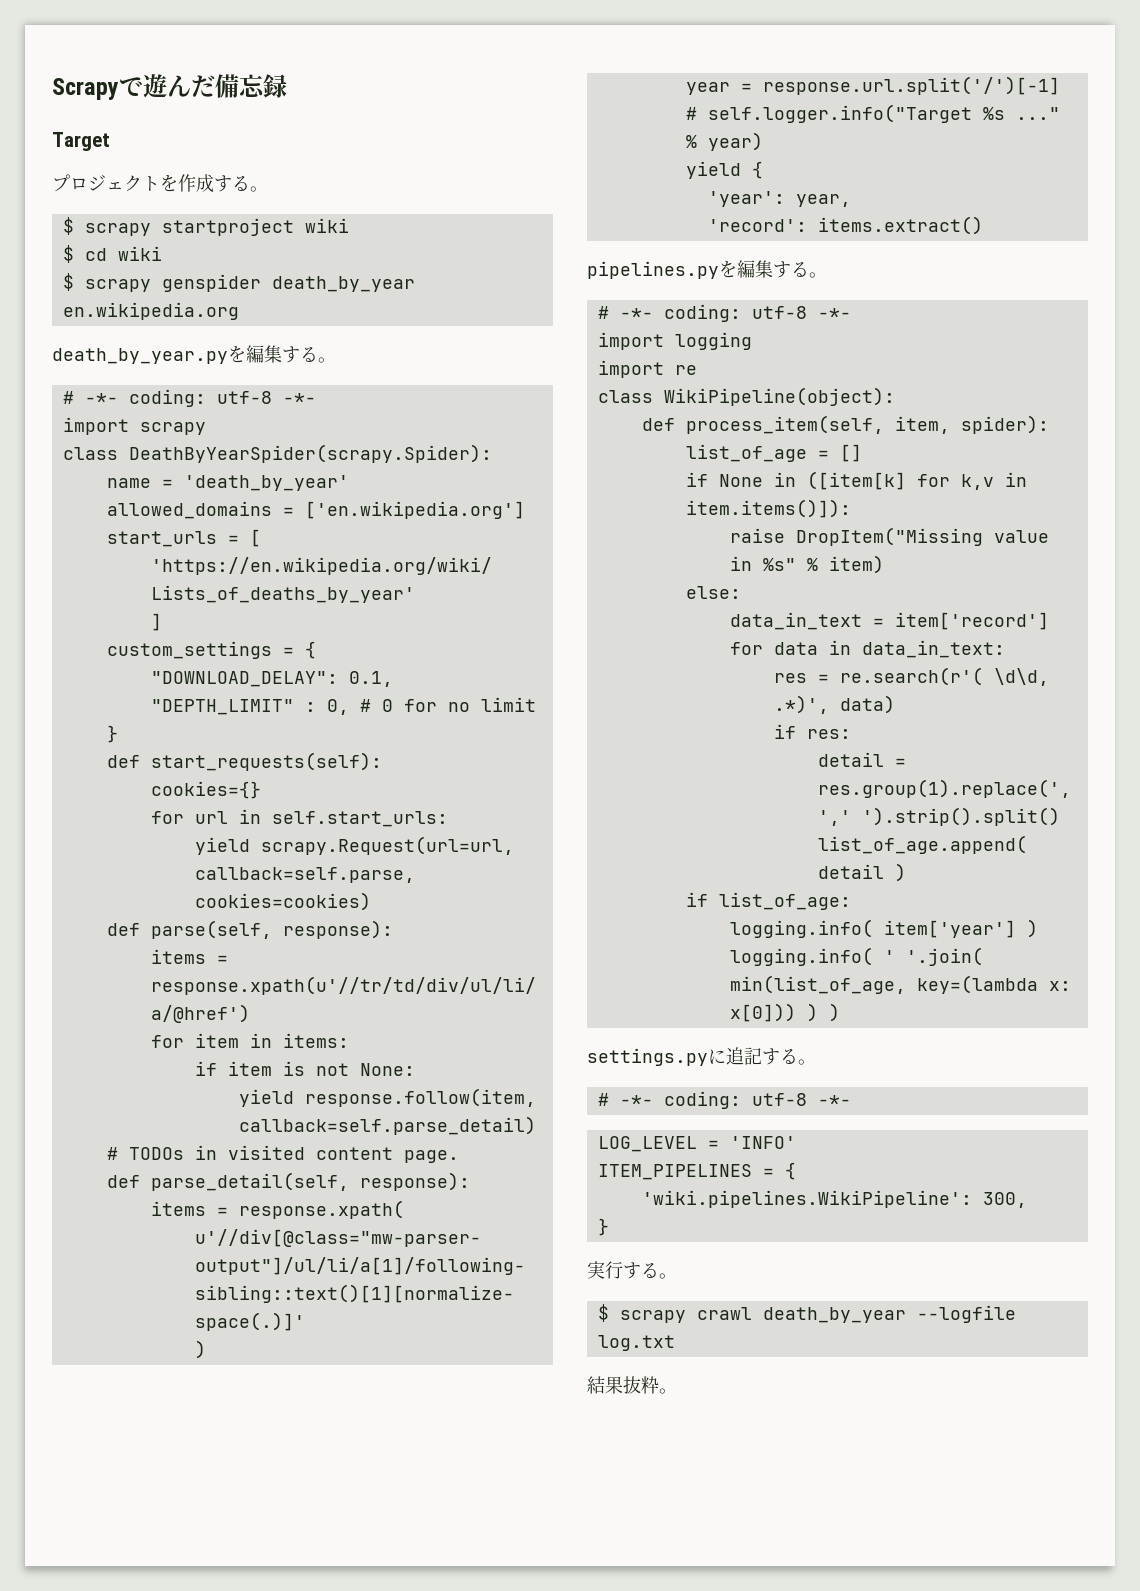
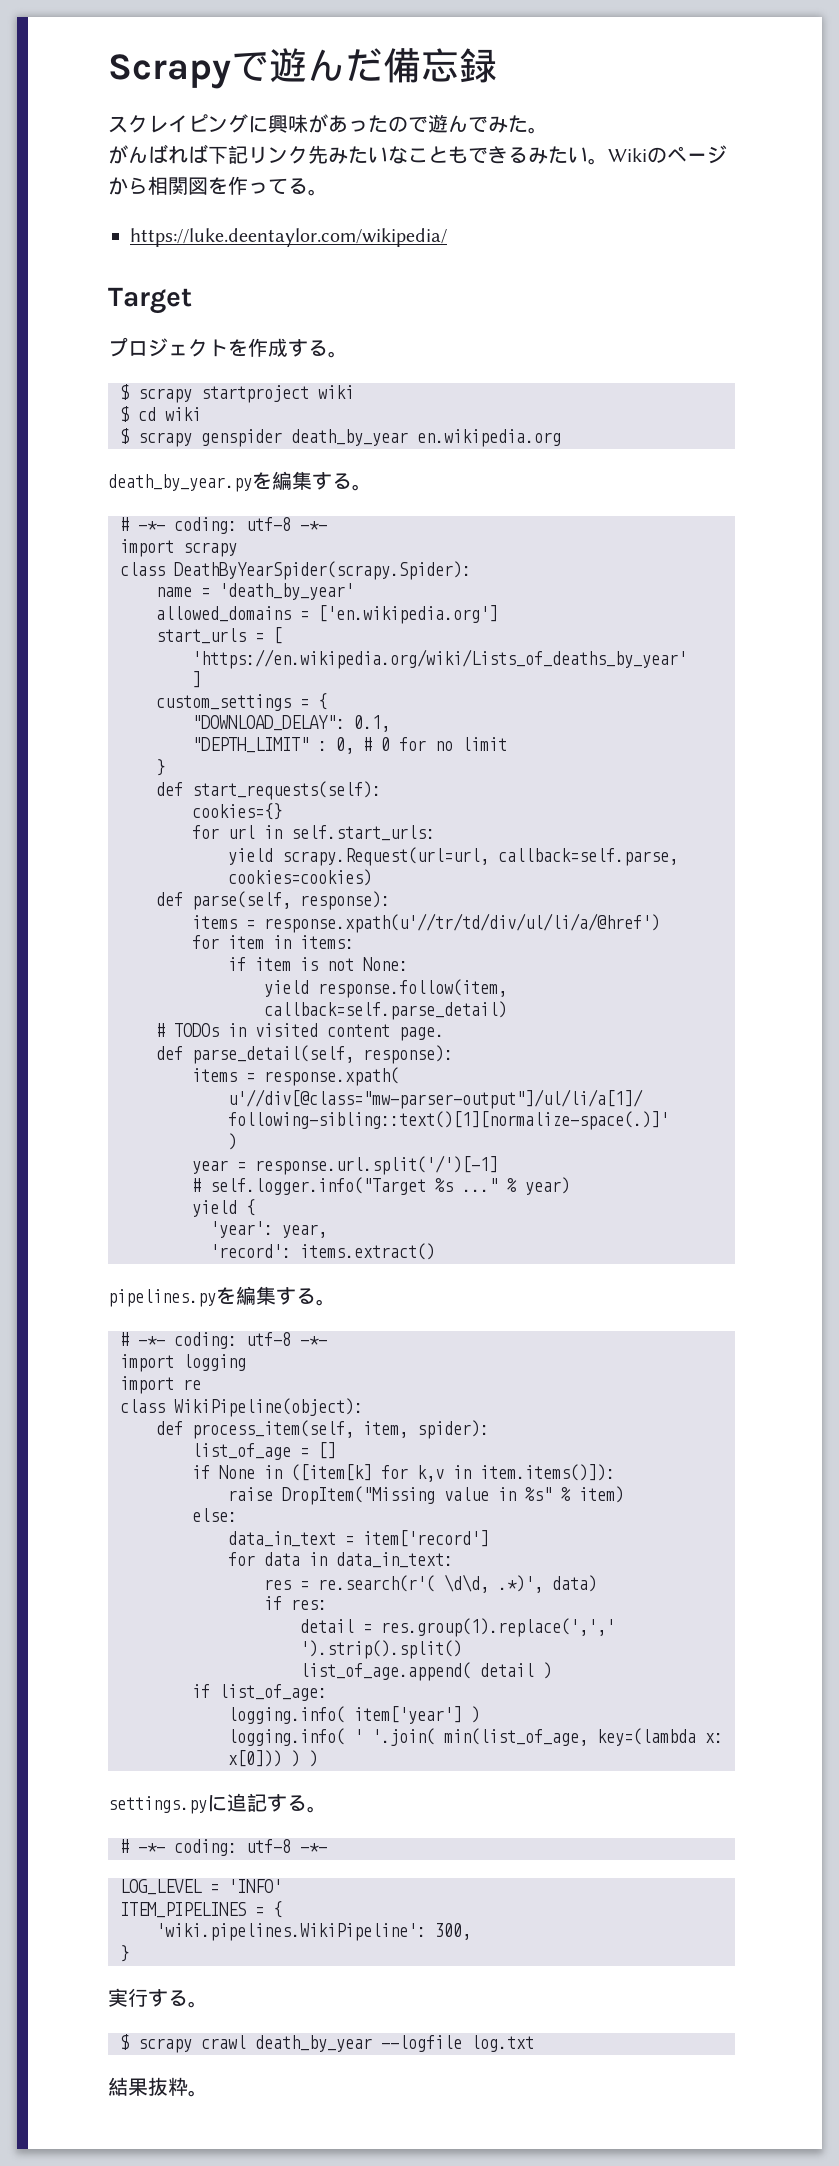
+ スクレイピングに興味があったので遊んでみた。
+ がんばれば下記リンク先みたいなこともできるみたい。Wikiのページから相関図を作ってる。
+ https://luke.deentaylor.com/wikipedia/

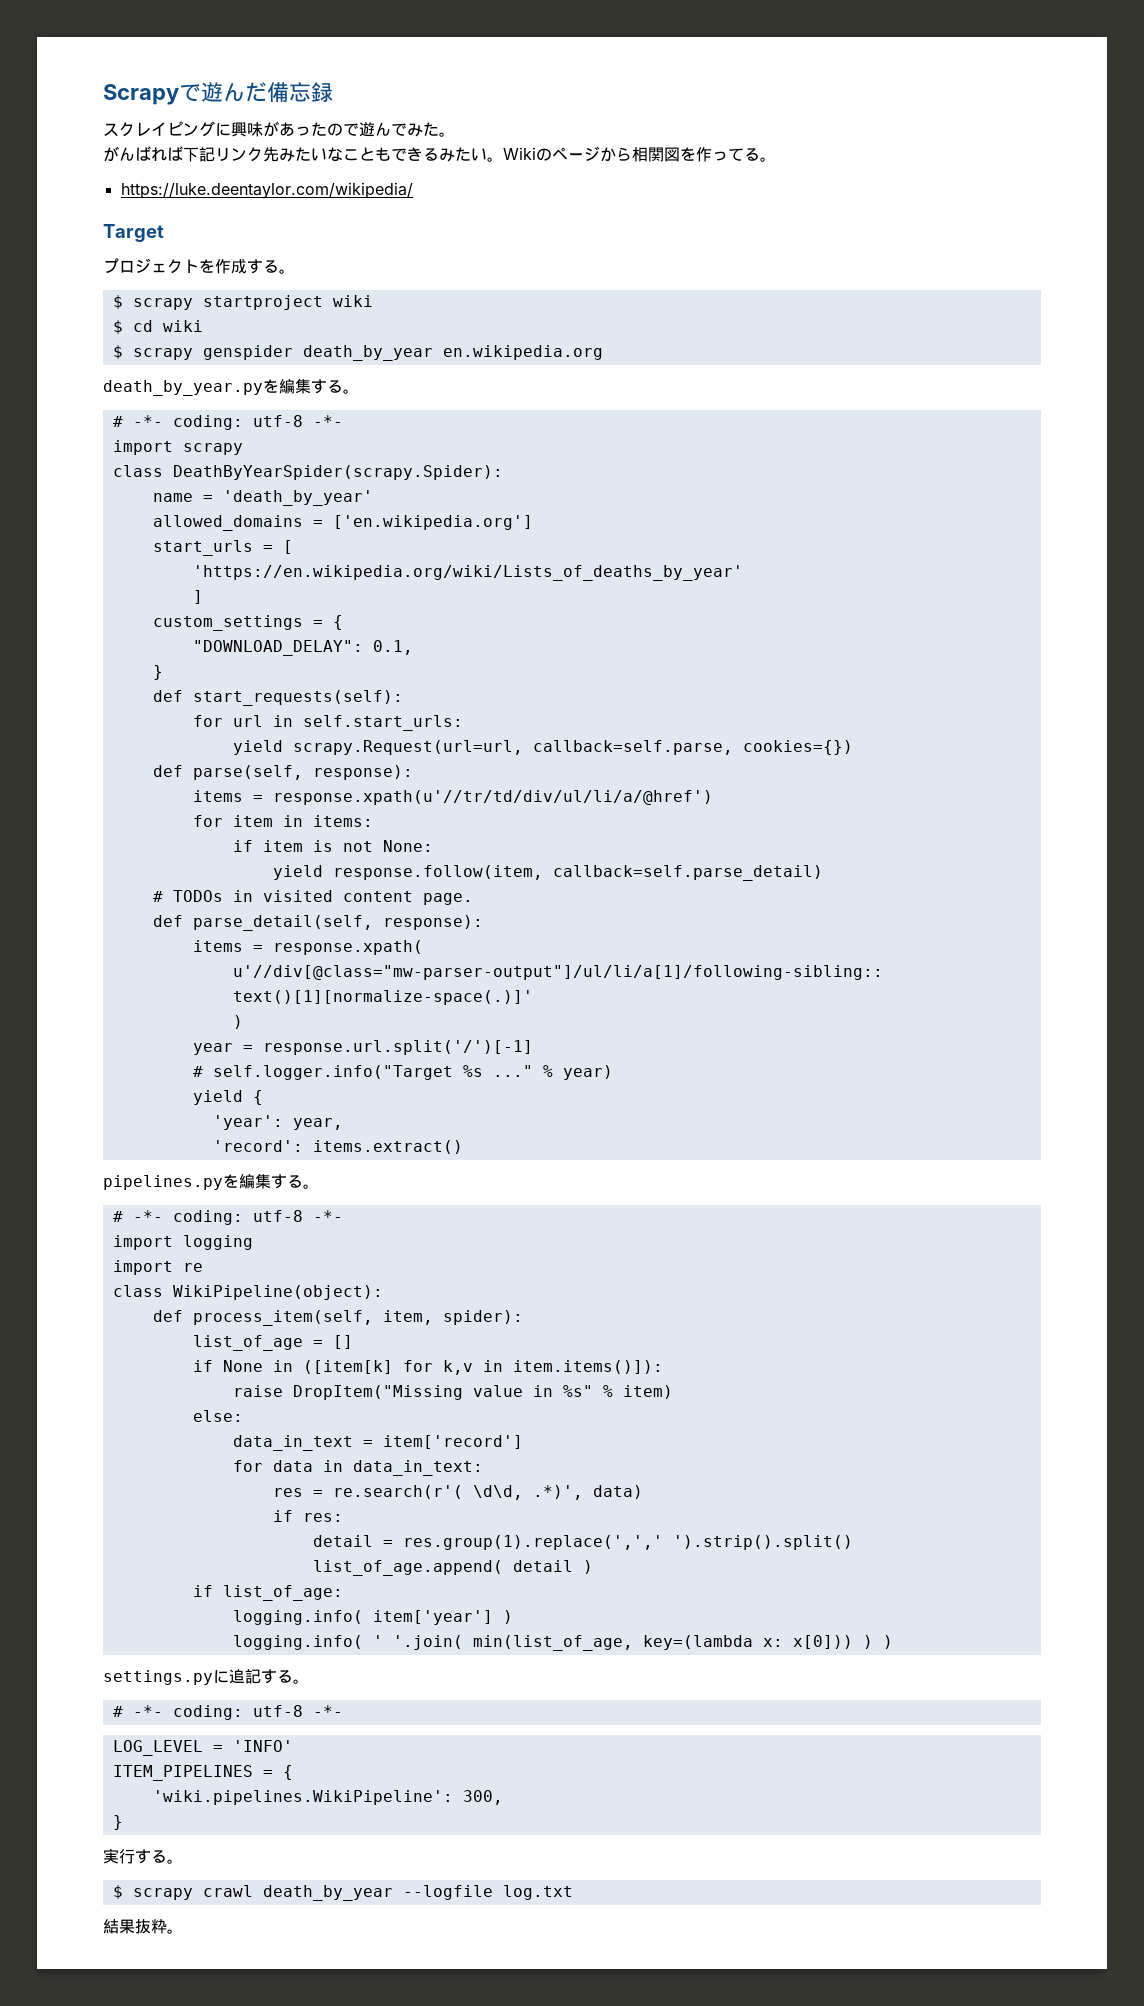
- "DEPTH_LIMIT" : 0, # 0 for no limit
- cookies={}
- yield scrapy.Request(url=url, callback=self.parse, cookies=cookies)
+ yield scrapy.Request(url=url, callback=self.parse, cookies={})

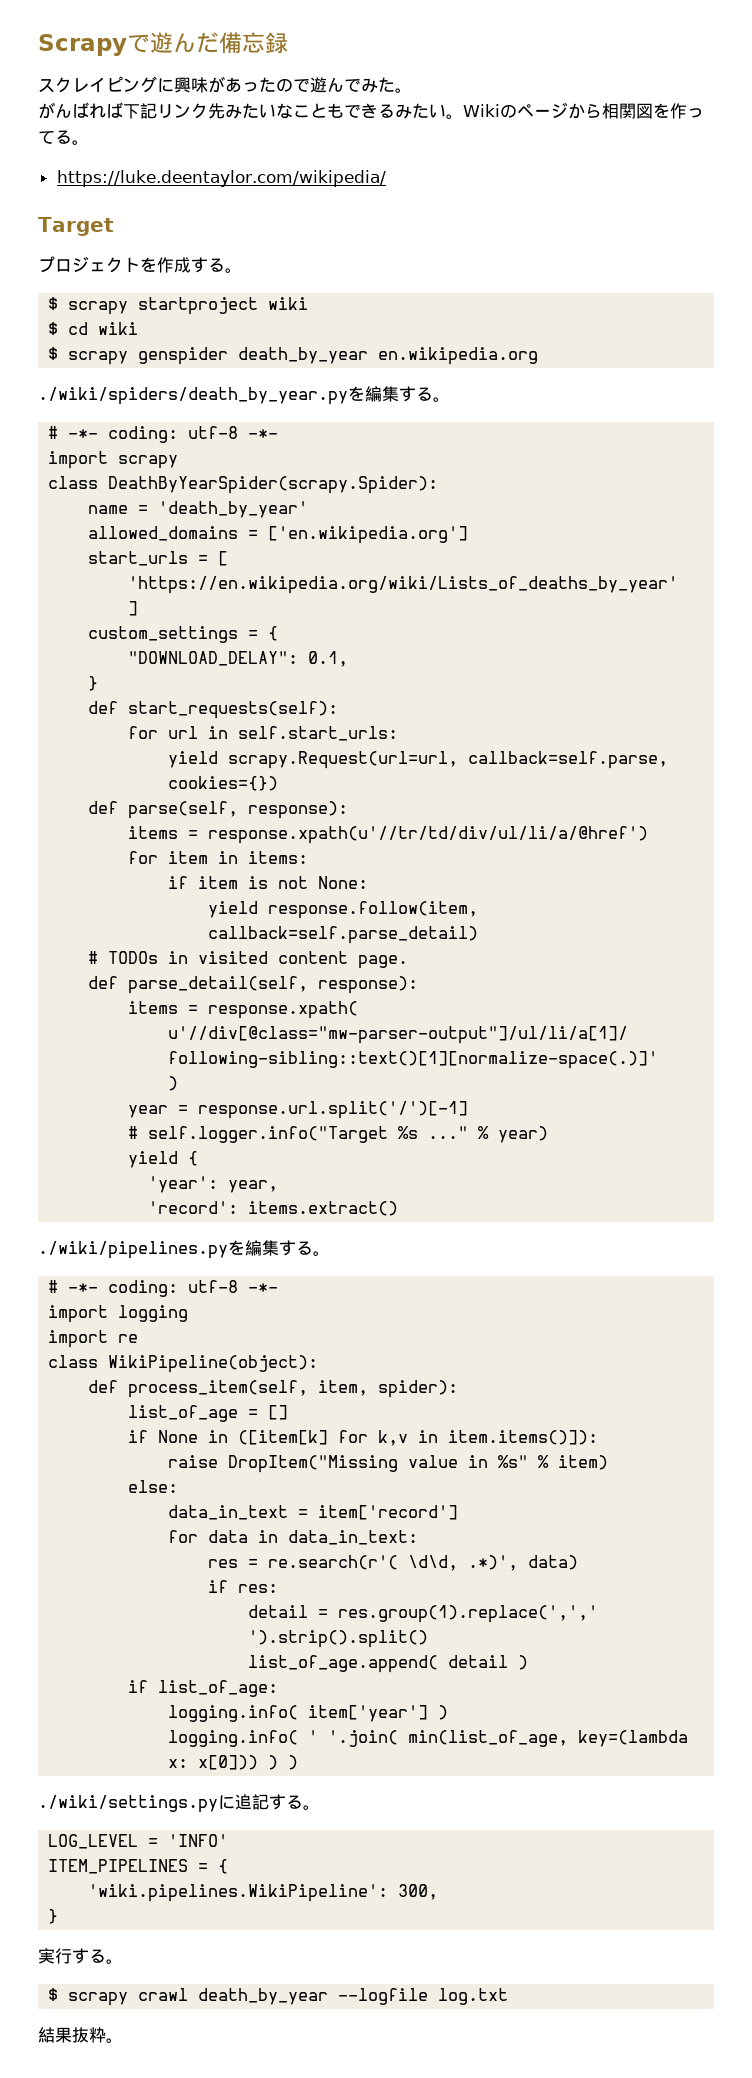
- death_by_year.pyを編集する。
+ ./wiki/spiders/death_by_year.pyを編集する。
- pipelines.pyを編集する。
+ ./wiki/pipelines.pyを編集する。
- settings.pyに追記する。
- # -*- coding: utf-8 -*-
+ ./wiki/settings.pyに追記する。

